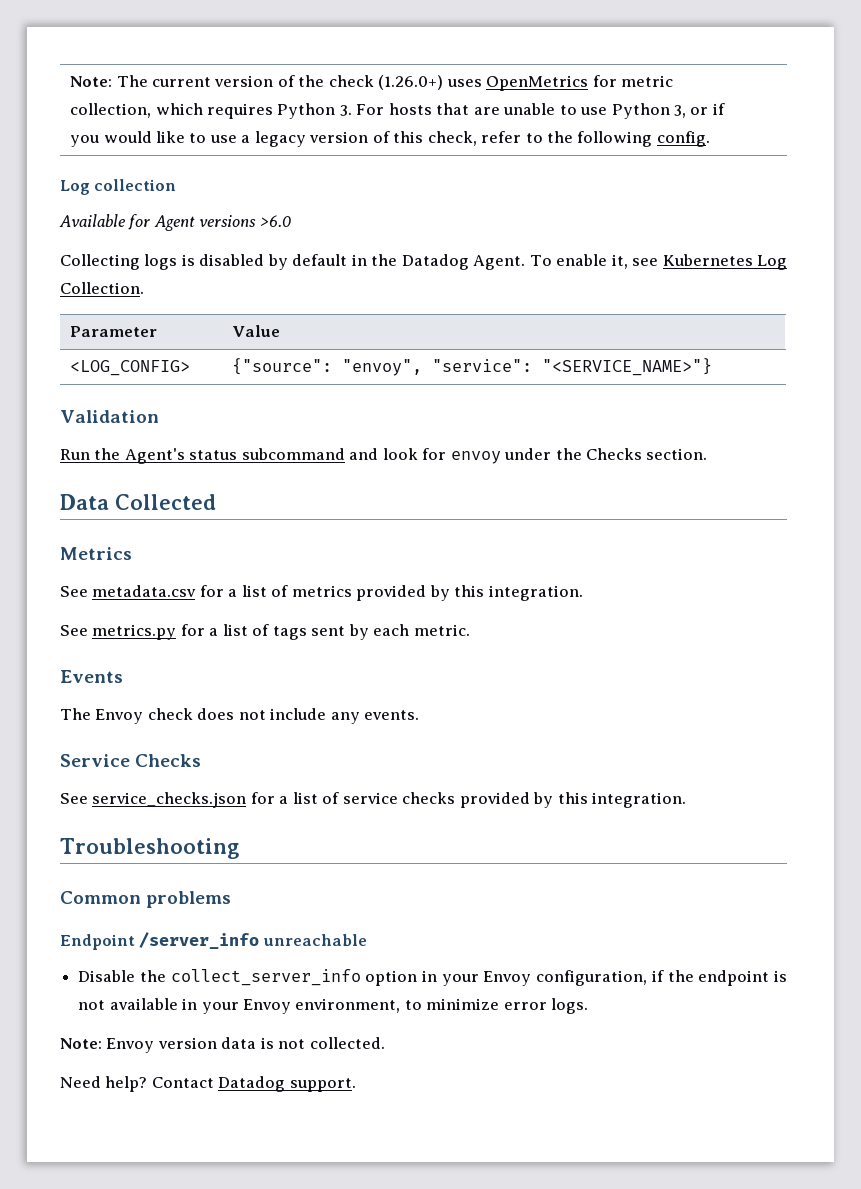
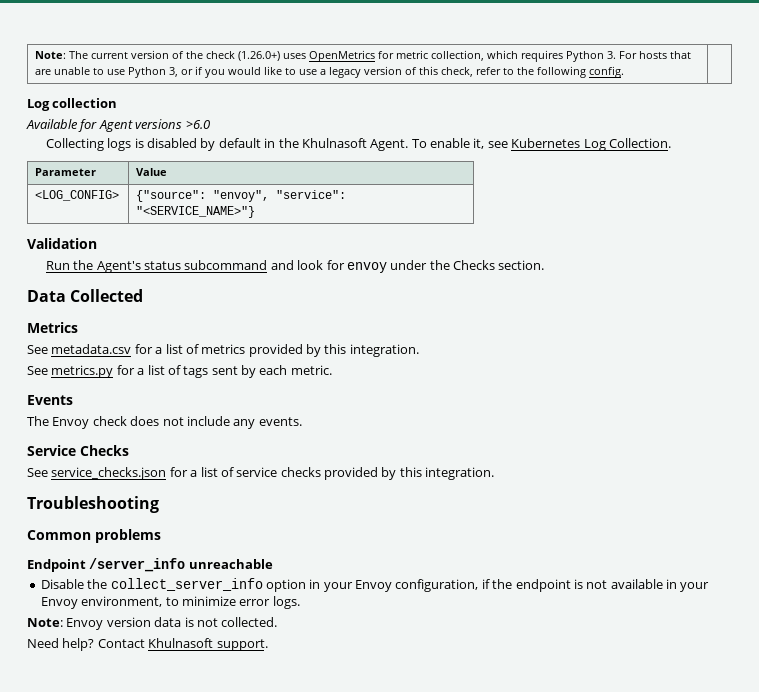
- Collecting logs is disabled by default in the Datadog Agent.
+ Collecting logs is disabled by default in the Khulnasoft Agent.
- Contact Datadog support.
+ Contact Khulnasoft support.

